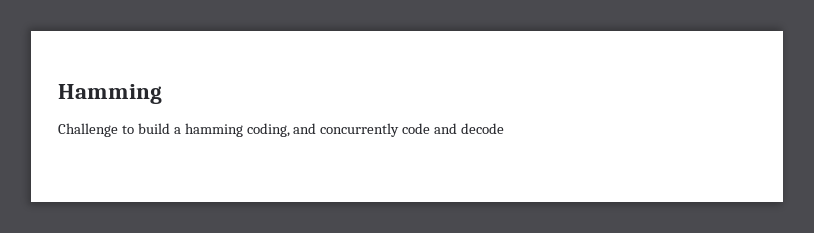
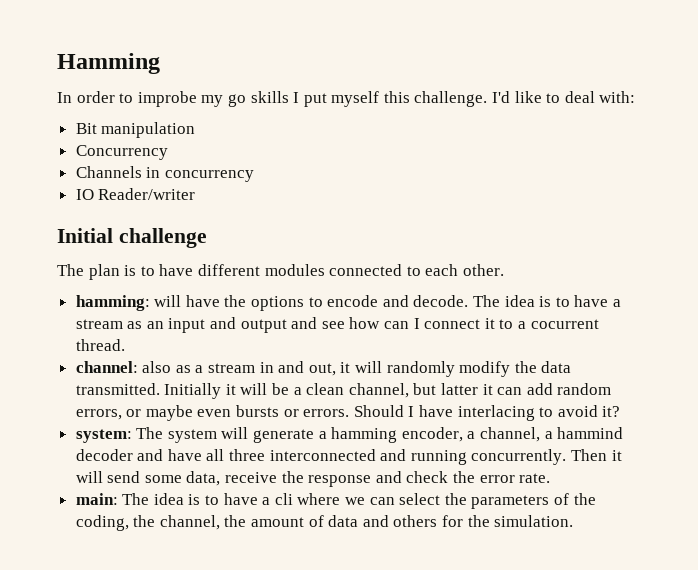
- Challenge to build a hamming coding, and concurrently code and decode
+ In order to improbe my go skills I put myself this challenge. I'd like to deal with:
+ Bit manipulation
+ Concurrency
+ Channels in concurrency
+ IO Reader/writer
+ Initial challenge
+ The plan is to have different modules connected to each other.
+ hamming: will have the options to encode and decode. The idea is to have a stream as an input and output and see how can I connect it to a cocurrent thread.
+ channel: also as a stream in and out, it will randomly modify the data transmitted. Initially it will be a clean channel, but latter it can add random errors, or maybe even bursts or errors. Should I have interlacing to avoid it?
+ system: The system will generate a hamming encoder, a channel, a hammind decoder and have all three interconnected and running concurrently. Then it will send some data, receive the response and check the error rate.
+ main: The idea is to have a cli where we can select the parameters of the coding, the channel, the amount of data and others for the simulation.

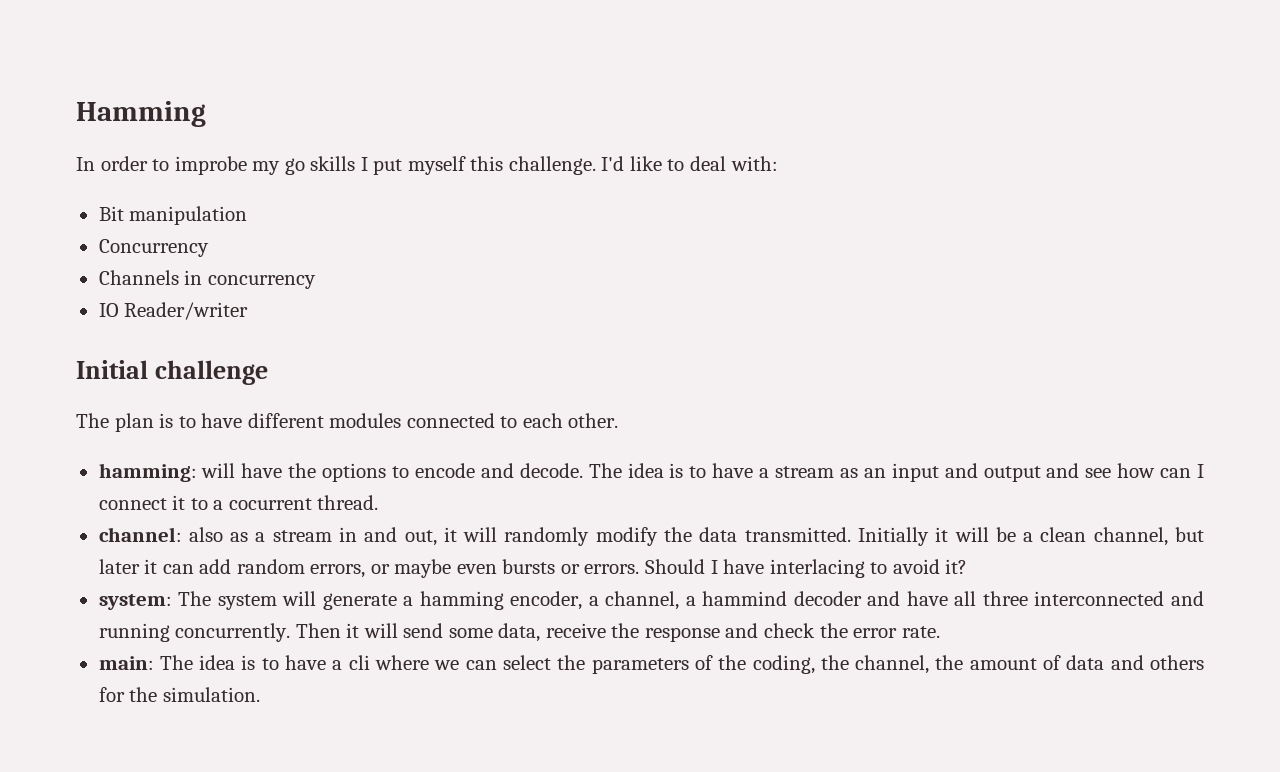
- Initially it will be a clean channel, but latter it can add random errors, or maybe even bursts or errors.
+ Initially it will be a clean channel, but later it can add random errors, or maybe even bursts or errors.

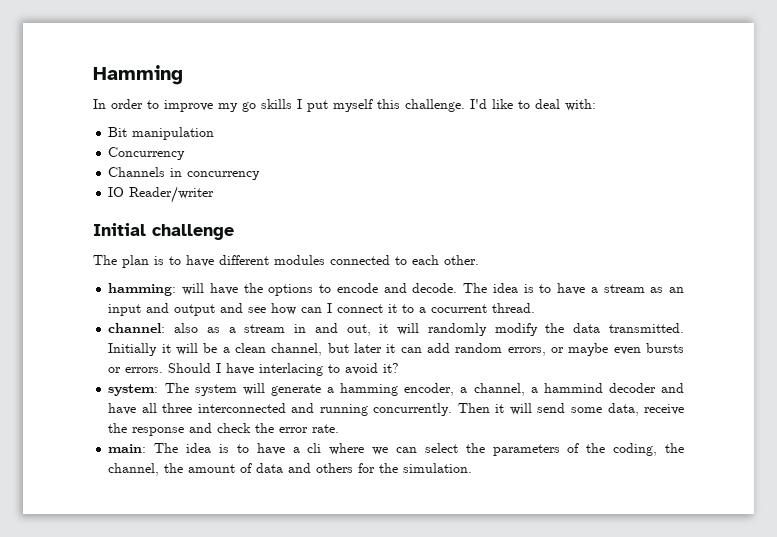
- In order to improbe my go skills I put myself this challenge.
+ In order to improve my go skills I put myself this challenge.

